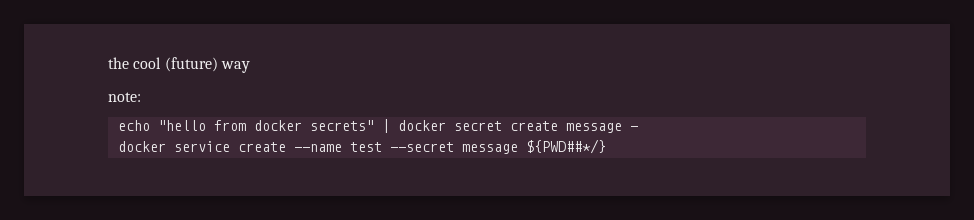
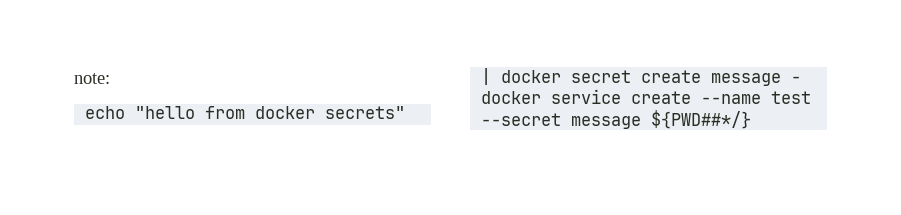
- the cool (future) way

